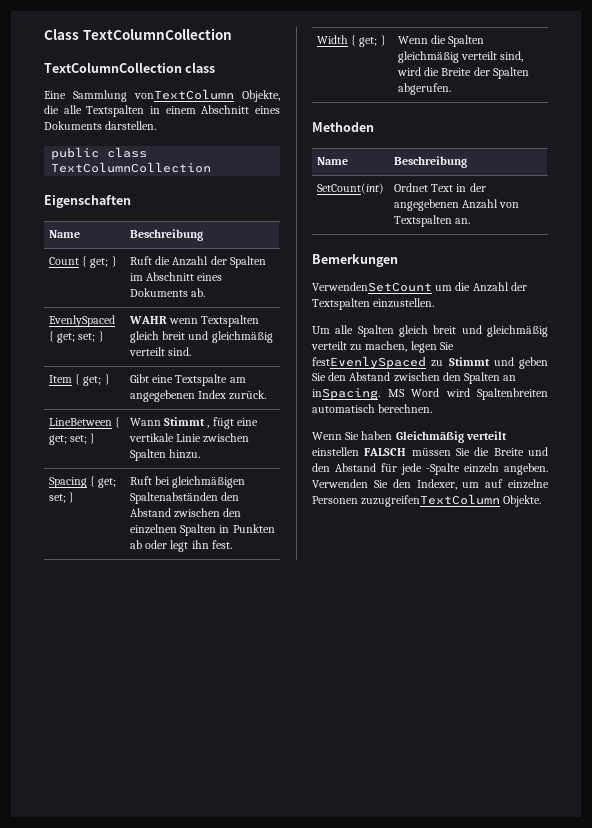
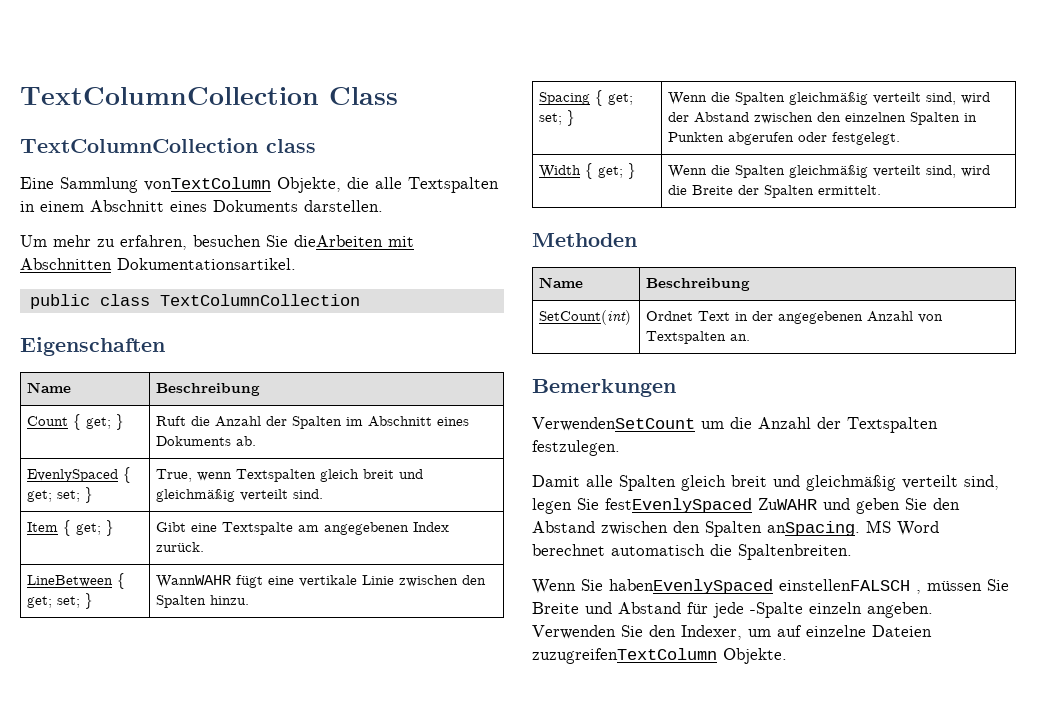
- Class TextColumnCollection
+ TextColumnCollection Class
+ Um mehr zu erfahren, besuchen Sie dieArbeiten mit Abschnitten Dokumentationsartikel.
- EvenlySpaced { get; set; } | WAHR wenn Textspalten gleich breit und gleichmäßig verteilt sind.
+ EvenlySpaced { get; set; } | True, wenn Textspalten gleich breit und gleichmäßig verteilt sind.
- LineBetween { get; set; } | Wann Stimmt , fügt eine vertikale Linie zwischen Spalten hinzu.
+ LineBetween { get; set; } | WannWAHR fügt eine vertikale Linie zwischen den Spalten hinzu.
- Spacing { get; set; } | Ruft bei gleichmäßigen Spaltenabständen den Abstand zwischen den einzelnen Spalten in Punkten ab oder legt ihn fest.
+ Spacing { get; set; } | Wenn die Spalten gleichmäßig verteilt sind, wird der Abstand zwischen den einzelnen Spalten in Punkten abgerufen oder festgelegt.
- Width { get; } | Wenn die Spalten gleichmäßig verteilt sind, wird die Breite der Spalten abgerufen.
+ Width { get; } | Wenn die Spalten gleichmäßig verteilt sind, wird die Breite der Spalten ermittelt.
- VerwendenSetCount um die Anzahl der Textspalten einzustellen.
- Um alle Spalten gleich breit und gleichmäßig verteilt zu machen, legen Sie festEvenlySpaced zu Stimmt und geben Sie den Abstand zwischen den Spalten an inSpacing. MS Word wird Spaltenbreiten automatisch berechnen.
- Wenn Sie haben Gleichmäßig verteilt einstellen FALSCH müssen Sie die Breite und den Abstand für jede -Spalte einzeln angeben.
+ VerwendenSetCount um die Anzahl der Textspalten festzulegen.
+ Damit alle Spalten gleich breit und gleichmäßig verteilt sind, legen Sie festEvenlySpaced ZuWAHR und geben Sie den Abstand zwischen den Spalten anSpacing. MS Word berechnet automatisch die Spaltenbreiten.
+ Wenn Sie habenEvenlySpaced einstellenFALSCH , müssen Sie Breite und Abstand für jede -Spalte einzeln angeben.
- Verwenden Sie den Indexer, um auf einzelne Personen zuzugreifenTextColumn Objekte.
+ Verwenden Sie den Indexer, um auf einzelne Dateien zuzugreifenTextColumn Objekte.

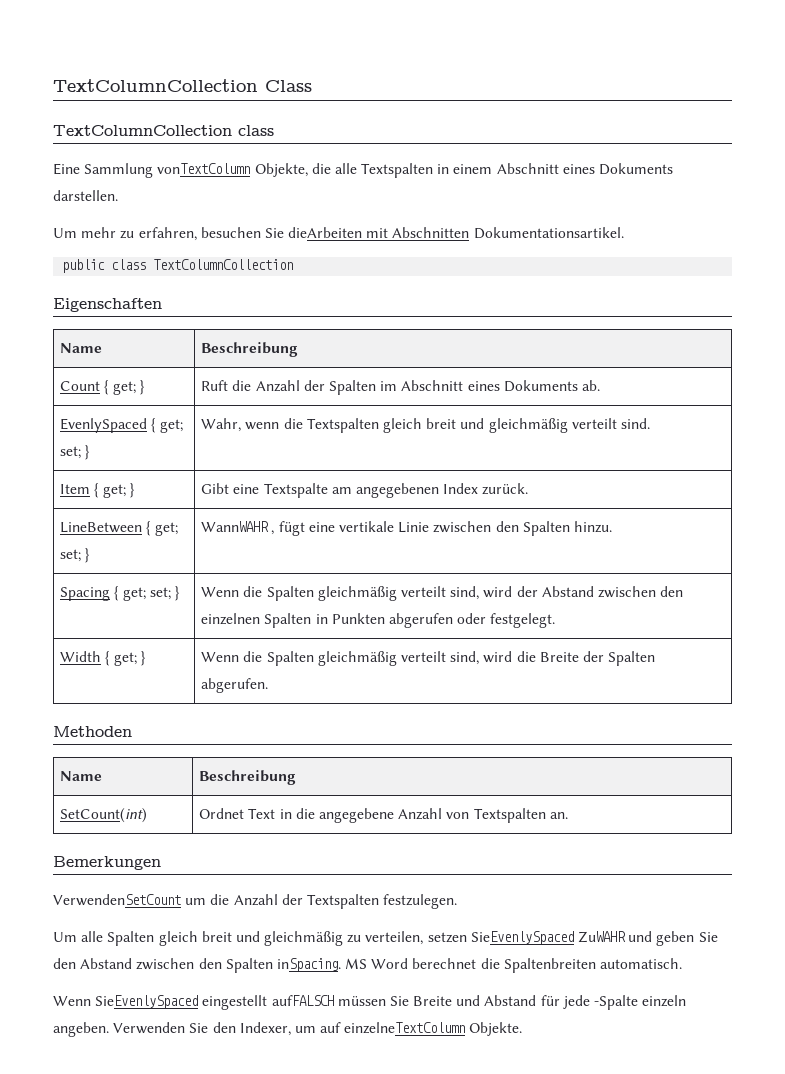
- EvenlySpaced { get; set; } | True, wenn Textspalten gleich breit und gleichmäßig verteilt sind.
+ EvenlySpaced { get; set; } | Wahr, wenn die Textspalten gleich breit und gleichmäßig verteilt sind.
- LineBetween { get; set; } | WannWAHR fügt eine vertikale Linie zwischen den Spalten hinzu.
+ LineBetween { get; set; } | WannWAHR , fügt eine vertikale Linie zwischen den Spalten hinzu.
- Width { get; } | Wenn die Spalten gleichmäßig verteilt sind, wird die Breite der Spalten ermittelt.
+ Width { get; } | Wenn die Spalten gleichmäßig verteilt sind, wird die Breite der Spalten abgerufen.
- SetCount(int) | Ordnet Text in der angegebenen Anzahl von Textspalten an.
+ SetCount(int) | Ordnet Text in die angegebene Anzahl von Textspalten an.
- Damit alle Spalten gleich breit und gleichmäßig verteilt sind, legen Sie festEvenlySpaced ZuWAHR und geben Sie den Abstand zwischen den Spalten anSpacing.
+ Um alle Spalten gleich breit und gleichmäßig zu verteilen, setzen SieEvenlySpaced ZuWAHR und geben Sie den Abstand zwischen den Spalten inSpacing.
- MS Word berechnet automatisch die Spaltenbreiten.
- Wenn Sie habenEvenlySpaced einstellenFALSCH , müssen Sie Breite und Abstand für jede -Spalte einzeln angeben.
+ MS Word berechnet die Spaltenbreiten automatisch.
+ Wenn SieEvenlySpaced eingestellt aufFALSCH müssen Sie Breite und Abstand für jede -Spalte einzeln angeben.
- Verwenden Sie den Indexer, um auf einzelne Dateien zuzugreifenTextColumn Objekte.
+ Verwenden Sie den Indexer, um auf einzelneTextColumn Objekte.

